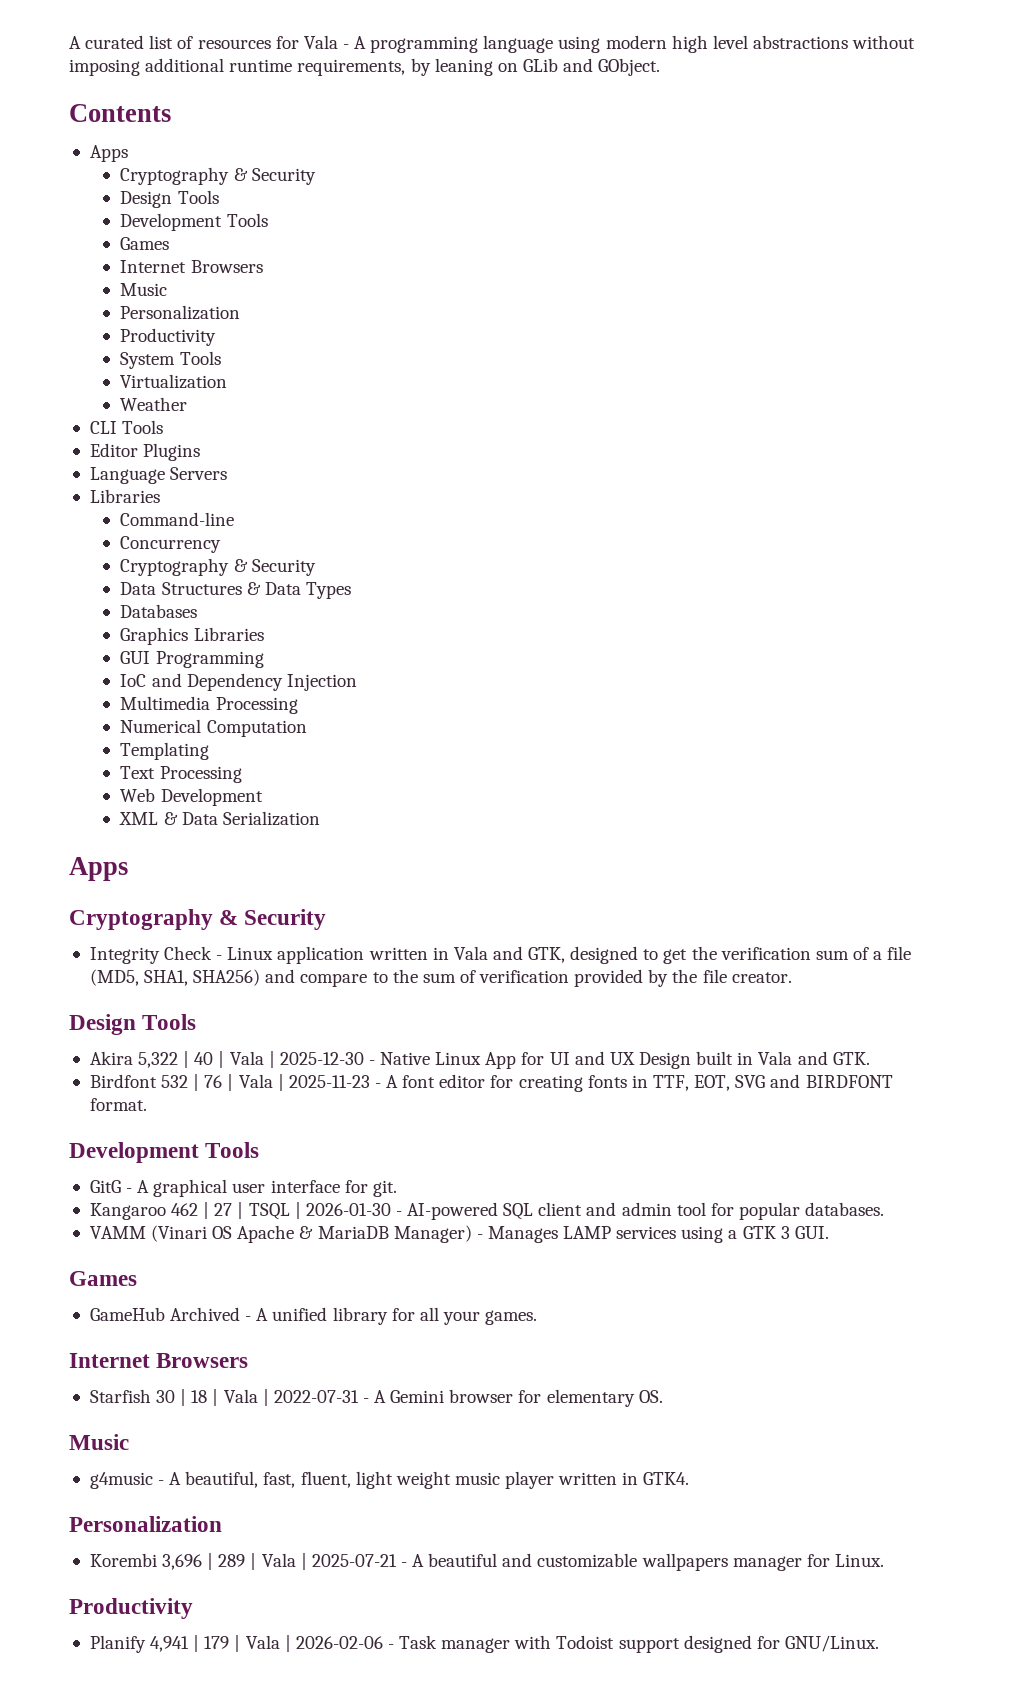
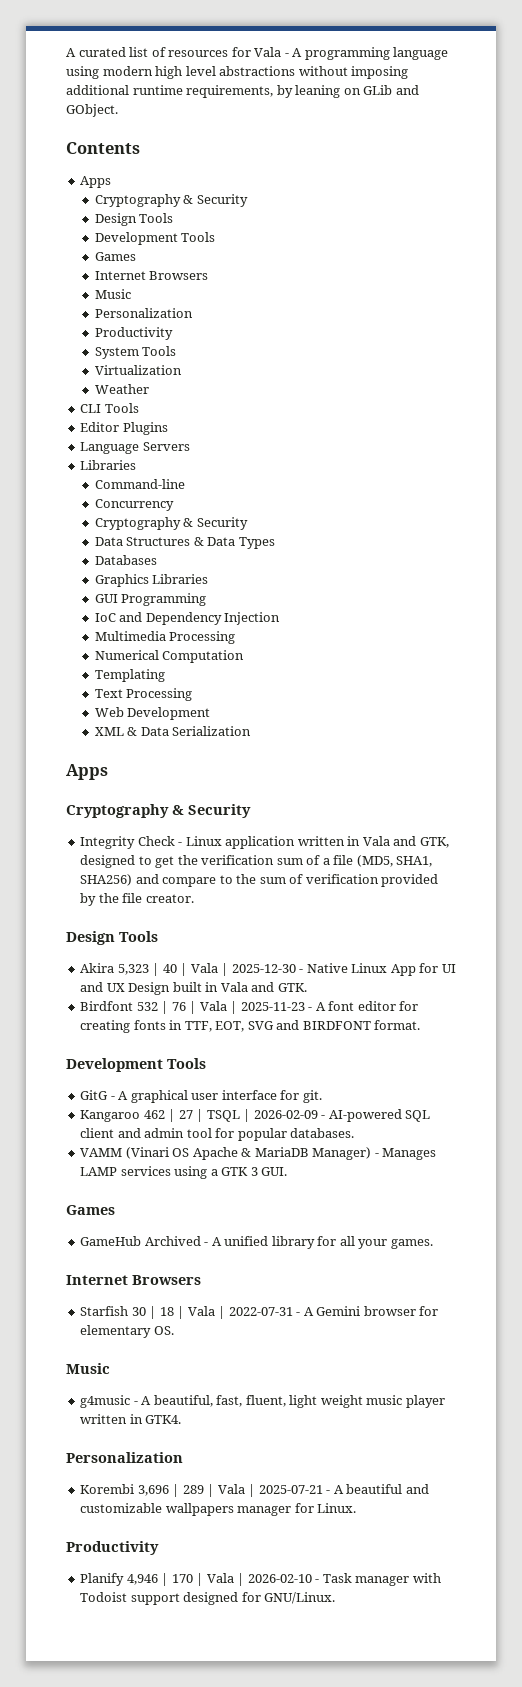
- Akira 5,322 | 40 | Vala | 2025-12-30 - Native Linux App for UI and UX Design built in Vala and GTK.
+ Akira 5,323 | 40 | Vala | 2025-12-30 - Native Linux App for UI and UX Design built in Vala and GTK.
- Kangaroo 462 | 27 | TSQL | 2026-01-30 - AI-powered SQL client and admin tool for popular databases.
+ Kangaroo 462 | 27 | TSQL | 2026-02-09 - AI-powered SQL client and admin tool for popular databases.
- Planify 4,941 | 179 | Vala | 2026-02-06 - Task manager with Todoist support designed for GNU/Linux.
+ Planify 4,946 | 170 | Vala | 2026-02-10 - Task manager with Todoist support designed for GNU/Linux.

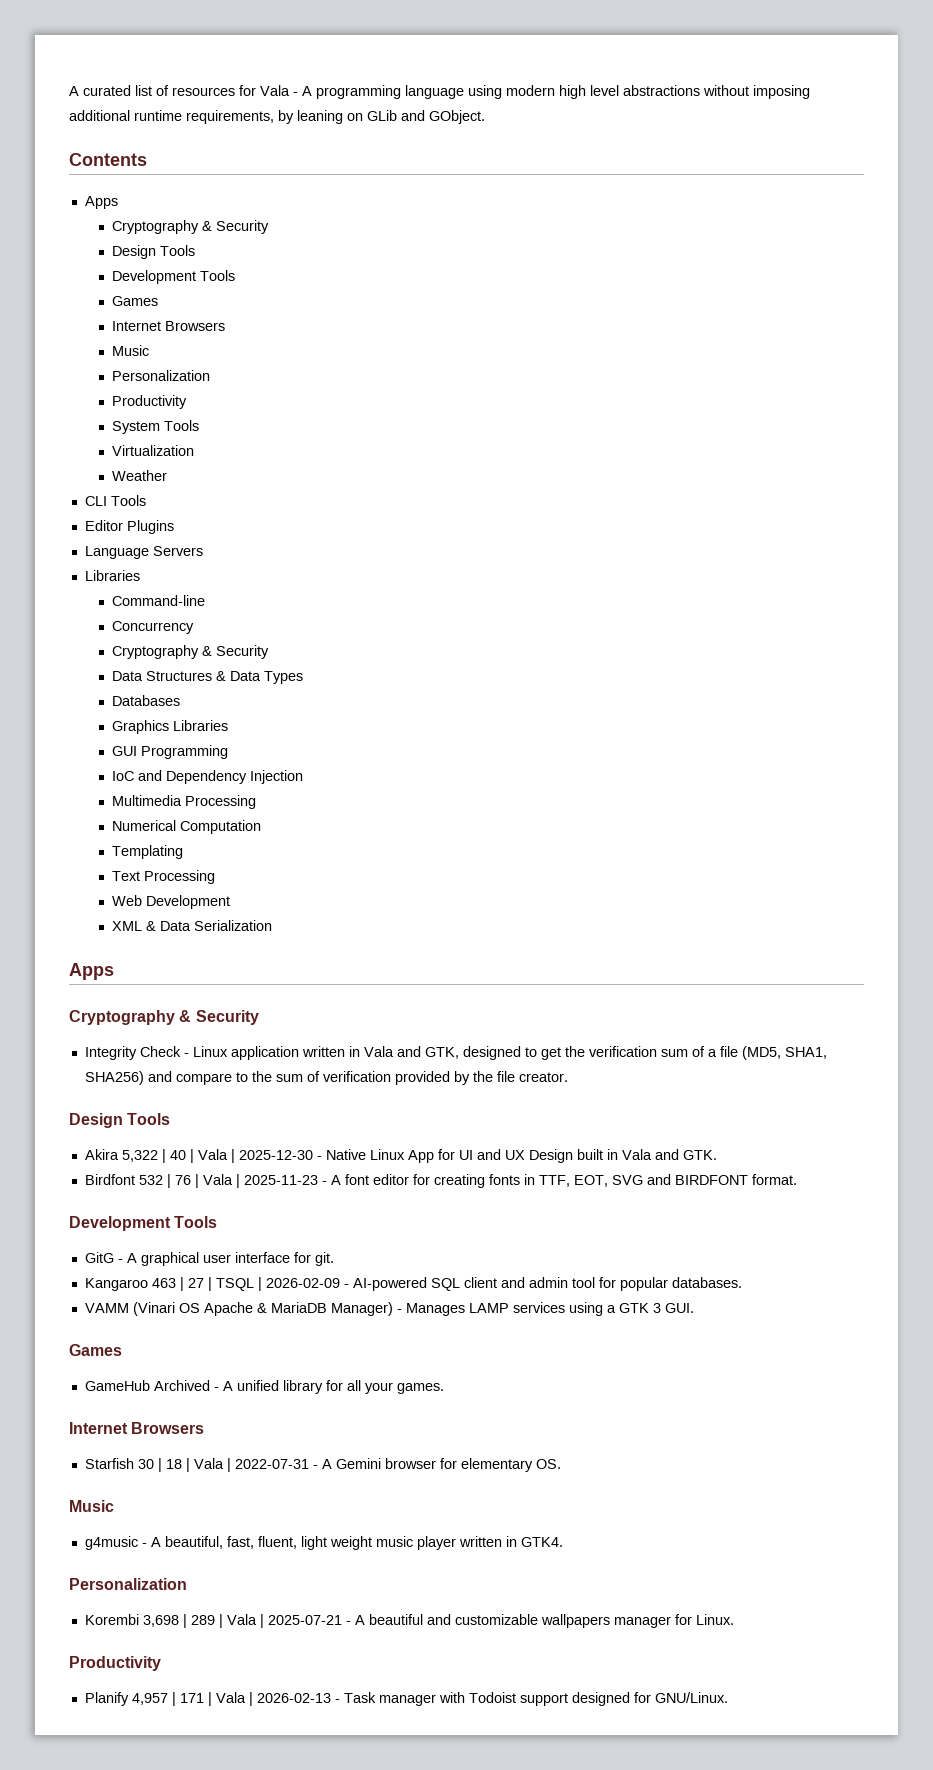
- Akira 5,323 | 40 | Vala | 2025-12-30 - Native Linux App for UI and UX Design built in Vala and GTK.
+ Akira 5,322 | 40 | Vala | 2025-12-30 - Native Linux App for UI and UX Design built in Vala and GTK.
- Kangaroo 462 | 27 | TSQL | 2026-02-09 - AI-powered SQL client and admin tool for popular databases.
+ Kangaroo 463 | 27 | TSQL | 2026-02-09 - AI-powered SQL client and admin tool for popular databases.
- Korembi 3,696 | 289 | Vala | 2025-07-21 - A beautiful and customizable wallpapers manager for Linux.
+ Korembi 3,698 | 289 | Vala | 2025-07-21 - A beautiful and customizable wallpapers manager for Linux.
- Planify 4,946 | 170 | Vala | 2026-02-10 - Task manager with Todoist support designed for GNU/Linux.
+ Planify 4,957 | 171 | Vala | 2026-02-13 - Task manager with Todoist support designed for GNU/Linux.

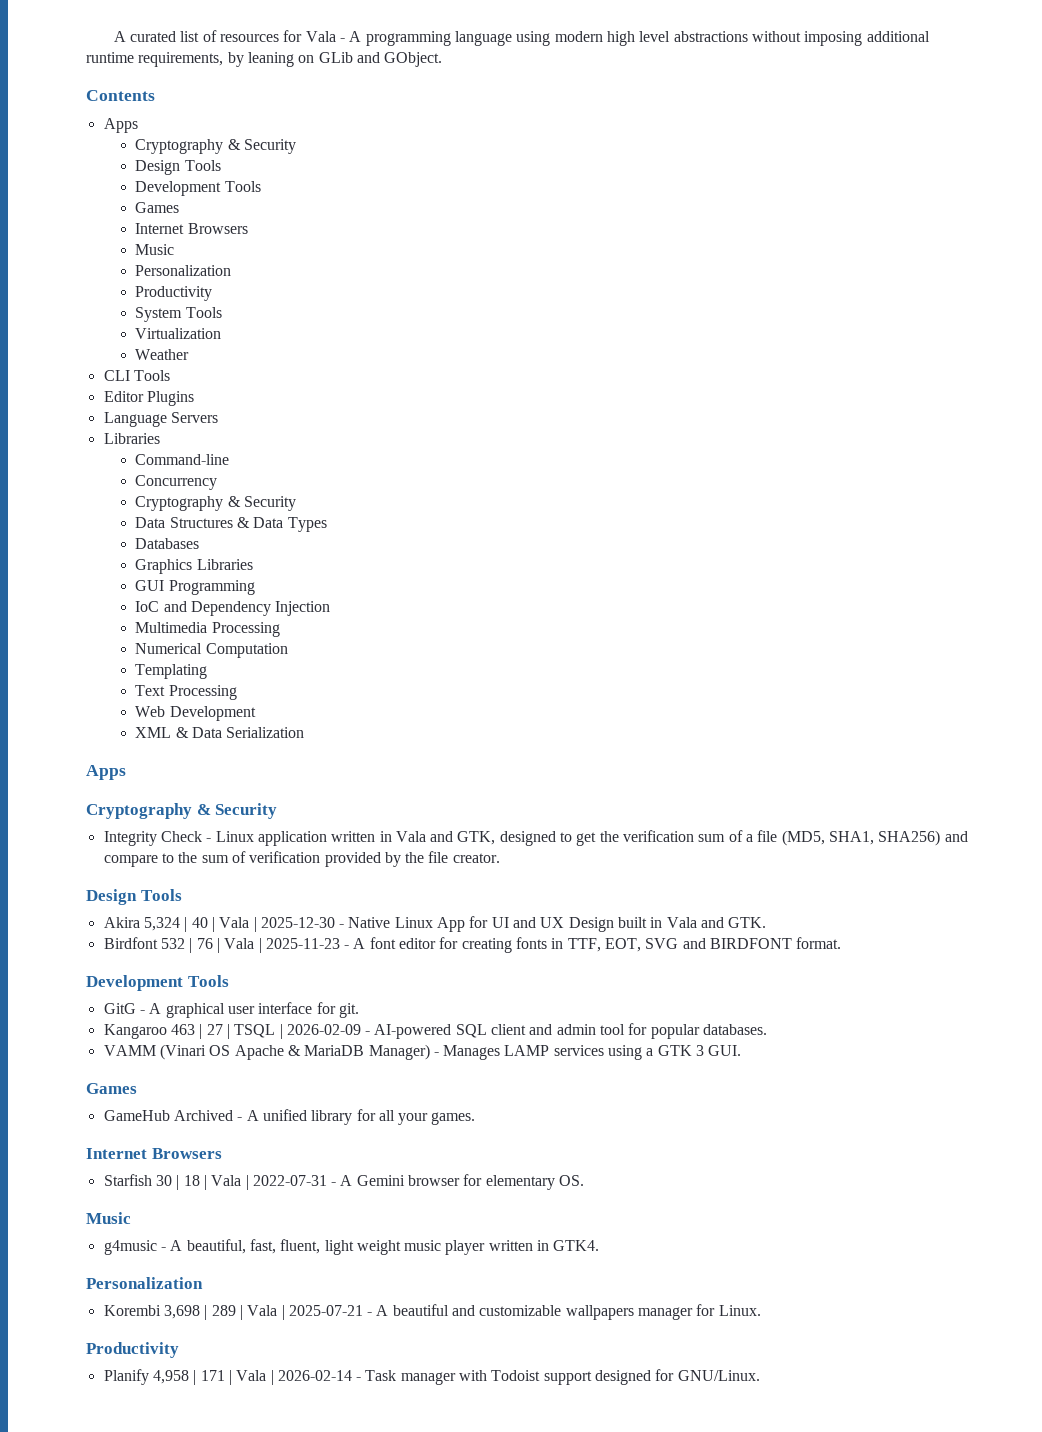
- Akira 5,322 | 40 | Vala | 2025-12-30 - Native Linux App for UI and UX Design built in Vala and GTK.
+ Akira 5,324 | 40 | Vala | 2025-12-30 - Native Linux App for UI and UX Design built in Vala and GTK.
- Planify 4,957 | 171 | Vala | 2026-02-13 - Task manager with Todoist support designed for GNU/Linux.
+ Planify 4,958 | 171 | Vala | 2026-02-14 - Task manager with Todoist support designed for GNU/Linux.

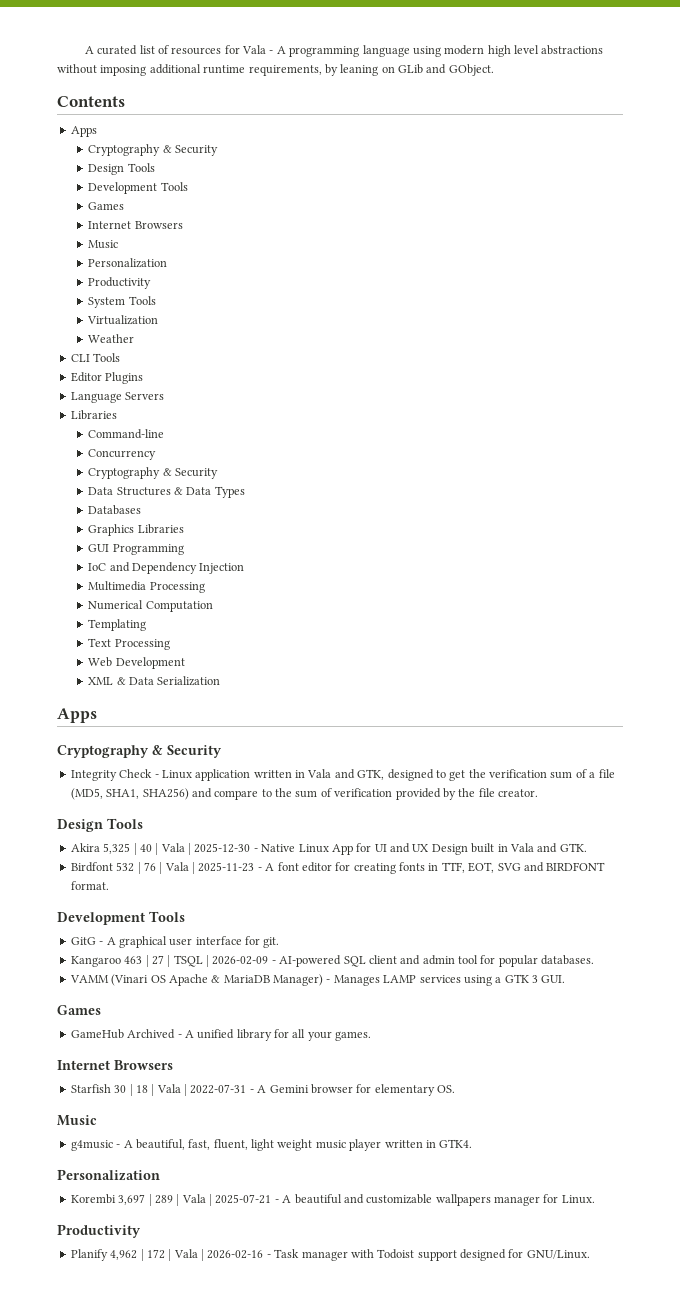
- Akira 5,324 | 40 | Vala | 2025-12-30 - Native Linux App for UI and UX Design built in Vala and GTK.
+ Akira 5,325 | 40 | Vala | 2025-12-30 - Native Linux App for UI and UX Design built in Vala and GTK.
- Korembi 3,698 | 289 | Vala | 2025-07-21 - A beautiful and customizable wallpapers manager for Linux.
+ Korembi 3,697 | 289 | Vala | 2025-07-21 - A beautiful and customizable wallpapers manager for Linux.
- Planify 4,958 | 171 | Vala | 2026-02-14 - Task manager with Todoist support designed for GNU/Linux.
+ Planify 4,962 | 172 | Vala | 2026-02-16 - Task manager with Todoist support designed for GNU/Linux.

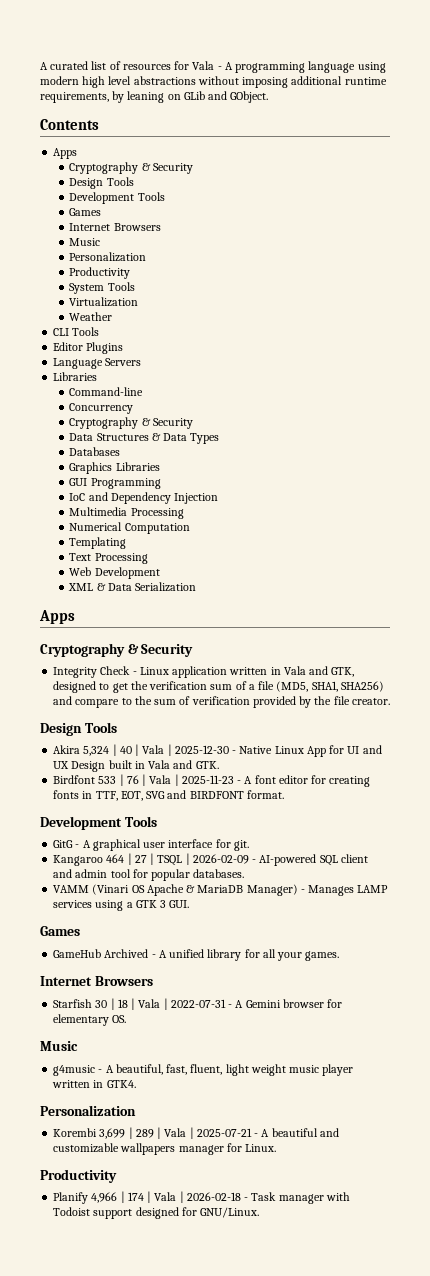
- Akira 5,325 | 40 | Vala | 2025-12-30 - Native Linux App for UI and UX Design built in Vala and GTK.
+ Akira 5,324 | 40 | Vala | 2025-12-30 - Native Linux App for UI and UX Design built in Vala and GTK.
- Birdfont 532 | 76 | Vala | 2025-11-23 - A font editor for creating fonts in TTF, EOT, SVG and BIRDFONT format.
+ Birdfont 533 | 76 | Vala | 2025-11-23 - A font editor for creating fonts in TTF, EOT, SVG and BIRDFONT format.
- Kangaroo 463 | 27 | TSQL | 2026-02-09 - AI-powered SQL client and admin tool for popular databases.
+ Kangaroo 464 | 27 | TSQL | 2026-02-09 - AI-powered SQL client and admin tool for popular databases.
- Korembi 3,697 | 289 | Vala | 2025-07-21 - A beautiful and customizable wallpapers manager for Linux.
+ Korembi 3,699 | 289 | Vala | 2025-07-21 - A beautiful and customizable wallpapers manager for Linux.
- Planify 4,962 | 172 | Vala | 2026-02-16 - Task manager with Todoist support designed for GNU/Linux.
+ Planify 4,966 | 174 | Vala | 2026-02-18 - Task manager with Todoist support designed for GNU/Linux.

